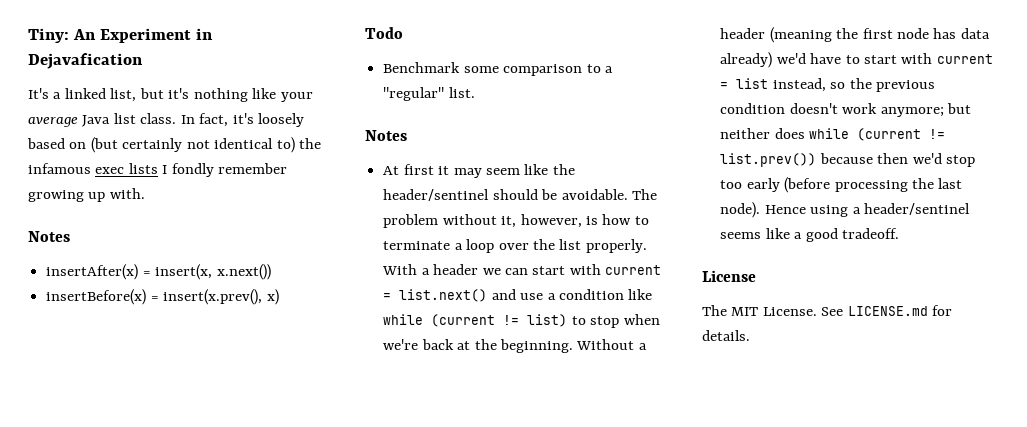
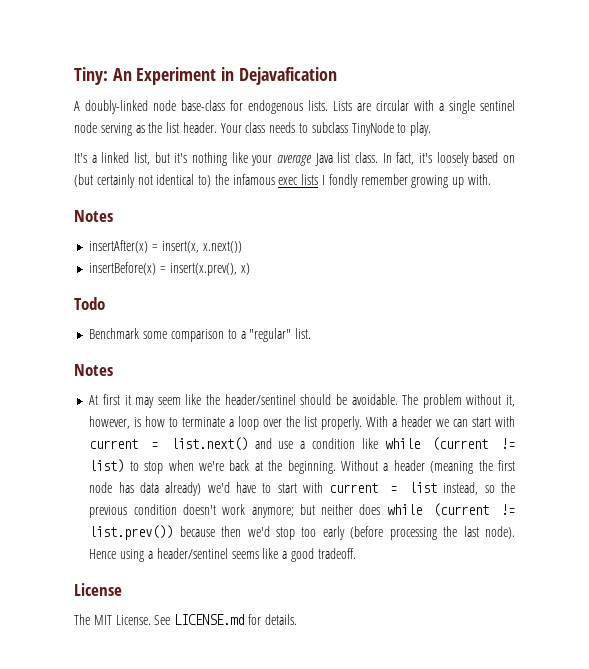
+ A doubly-linked node base-class for endogenous lists. Lists are circular with a single sentinel node serving as the list header. Your class needs to subclass TinyNode to play.

